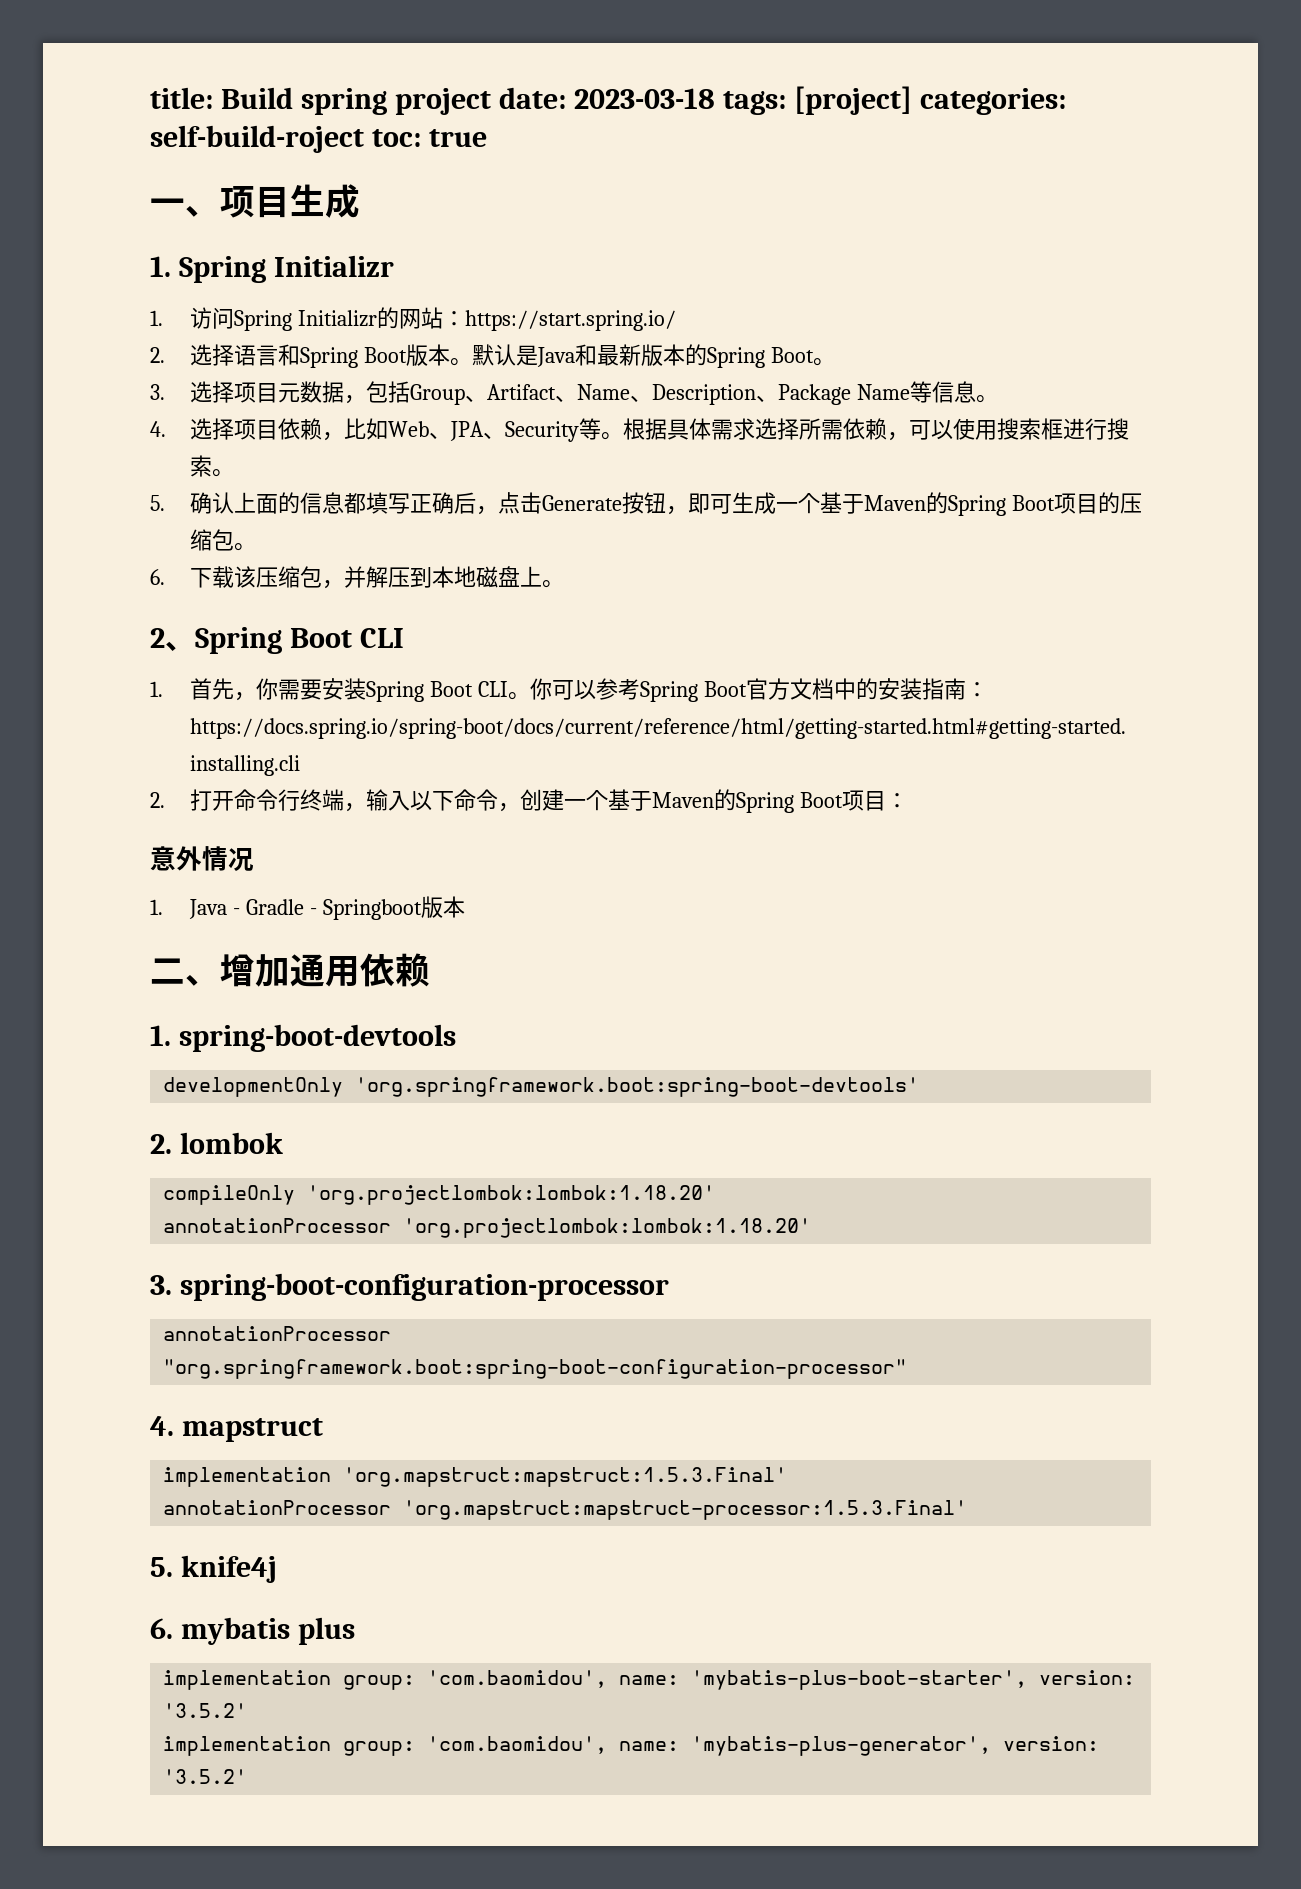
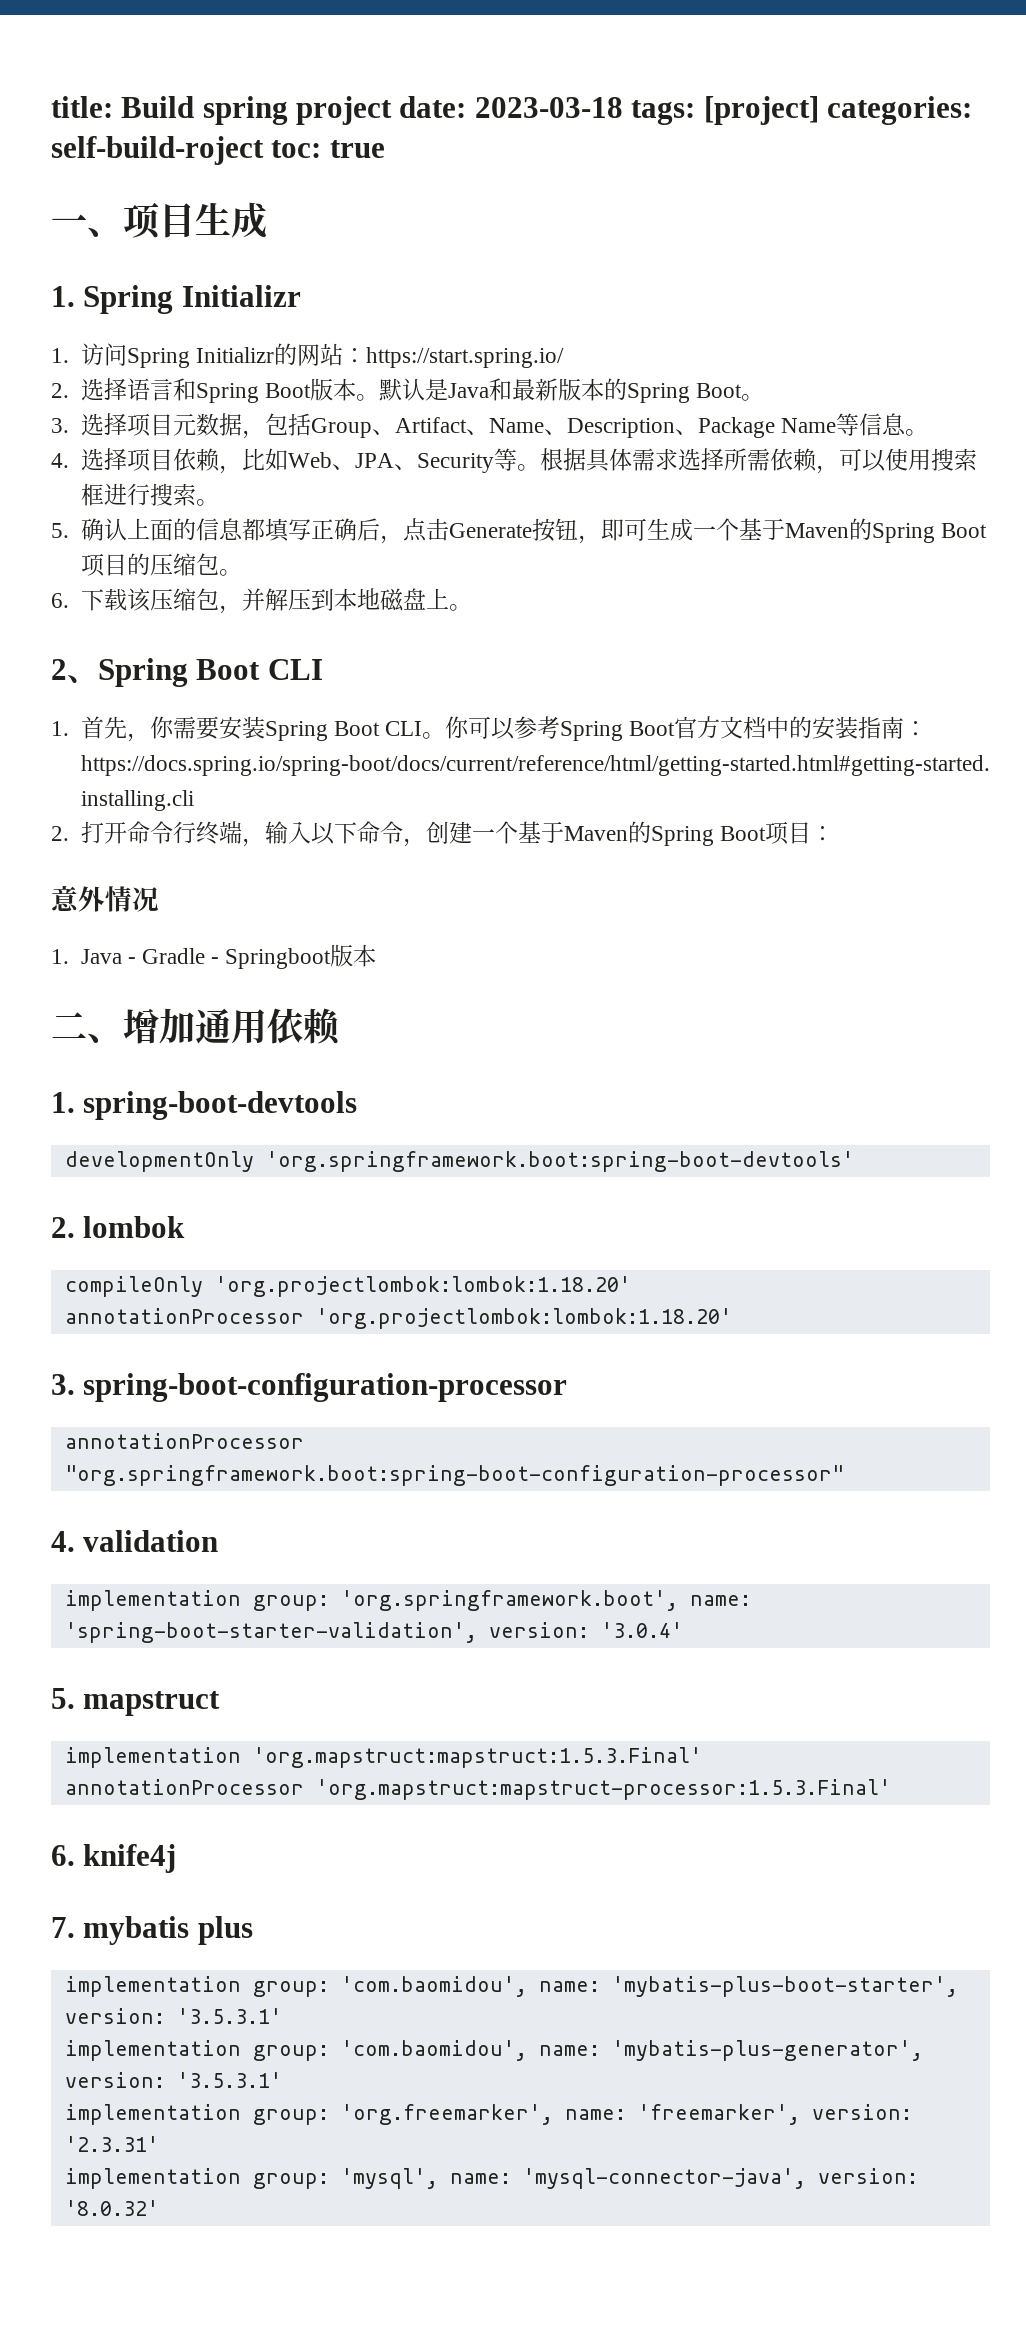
- 4. mapstruct
+ 4. validation
+ implementation group: 'org.springframework.boot', name: 'spring-boot-starter-validation', version: '3.0.4'
+ 5. mapstruct
- 5. knife4j
+ 6. knife4j
- 6. mybatis plus
+ 7. mybatis plus
- implementation group: 'com.baomidou', name: 'mybatis-plus-boot-starter', version: '3.5.2'
+ implementation group: 'com.baomidou', name: 'mybatis-plus-boot-starter', version: '3.5.3.1'
- implementation group: 'com.baomidou', name: 'mybatis-plus-generator', version: '3.5.2'
+ implementation group: 'com.baomidou', name: 'mybatis-plus-generator', version: '3.5.3.1'
+ implementation group: 'org.freemarker', name: 'freemarker', version: '2.3.31'
+ implementation group: 'mysql', name: 'mysql-connector-java', version: '8.0.32'

